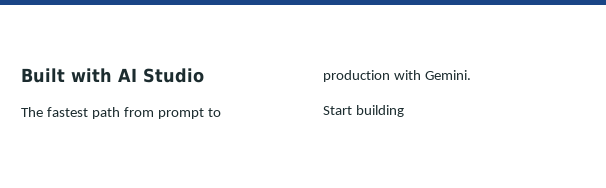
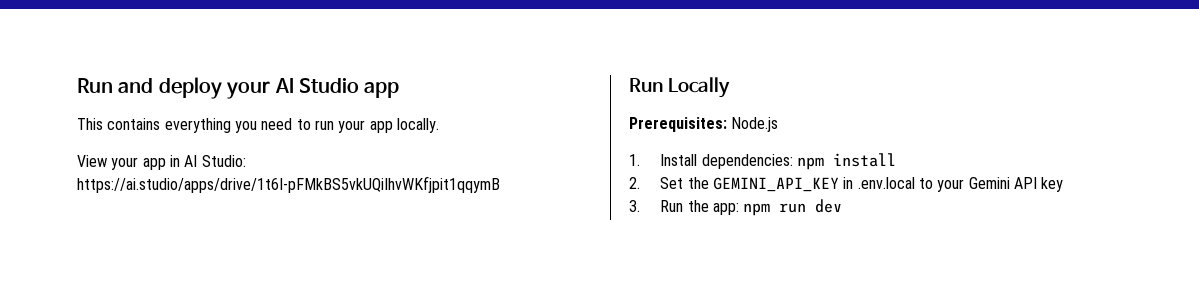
- Built with AI Studio
- The fastest path from prompt to production with Gemini.
- Start building
+ Run and deploy your AI Studio app
+ This contains everything you need to run your app locally.
+ View your app in AI Studio: https://ai.studio/apps/drive/1t6I-pFMkBS5vkUQiIhvWKfjpit1qqymB
+ Run Locally
+ Prerequisites: Node.js
+ 1. Install dependencies: npm install
+ 2. Set the GEMINI_API_KEY in .env.local to your Gemini API key
+ 3. Run the app: npm run dev

